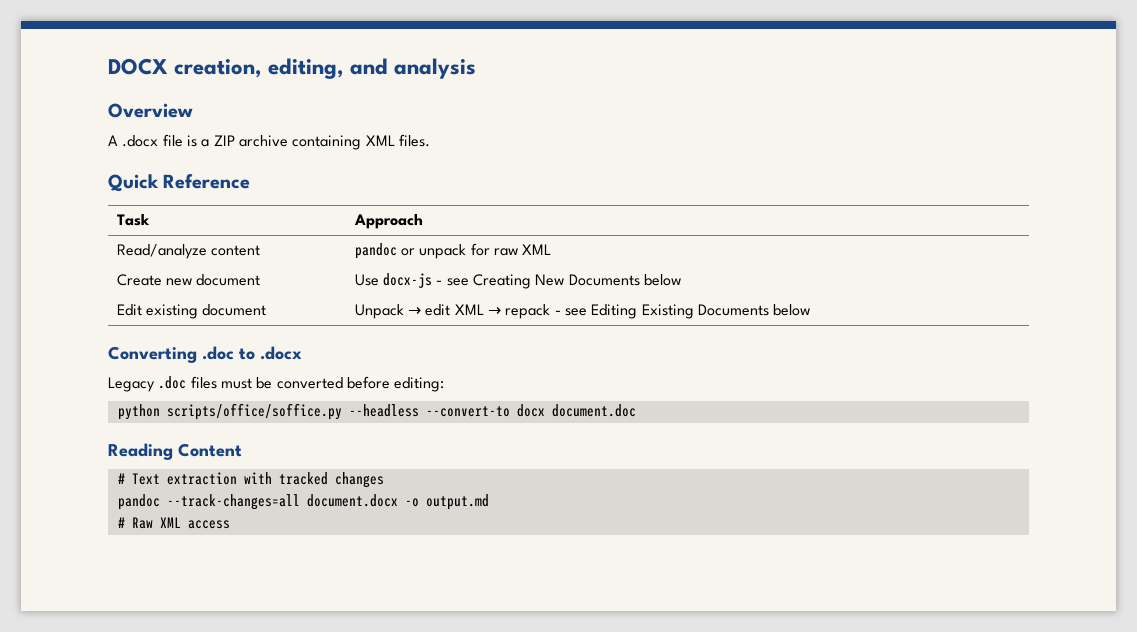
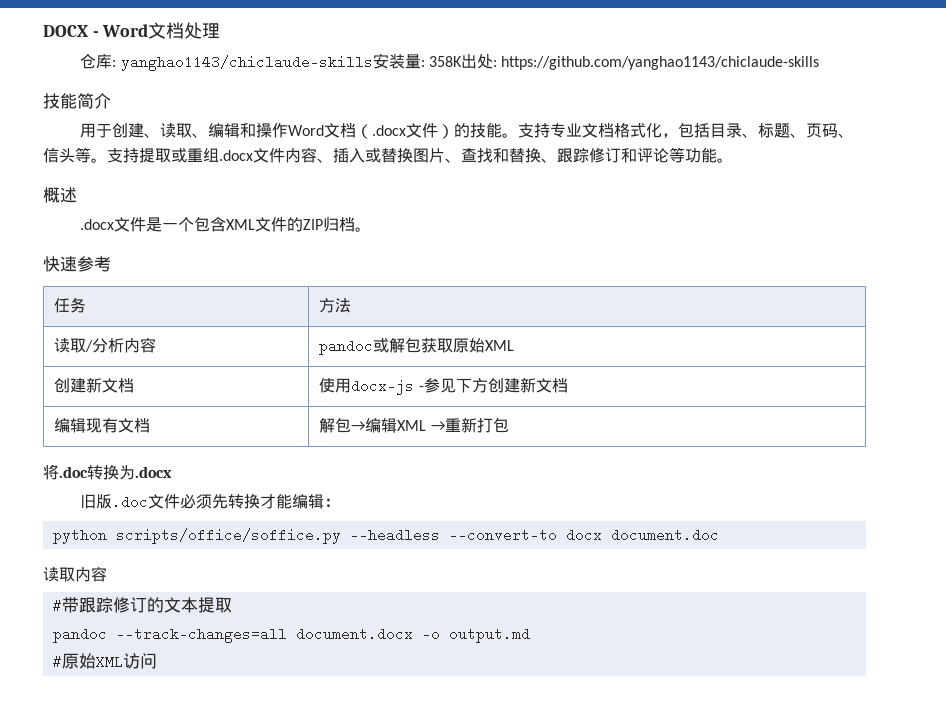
- DOCX creation, editing, and analysis
- Overview
- A .docx file is a ZIP archive containing XML files.
- Quick Reference
- Task | Approach
- Read/analyze content | pandoc or unpack for raw XML
- Create new document | Use docx-js - see Creating New Documents below
- Edit existing document | Unpack → edit XML → repack - see Editing Existing Documents below
- Converting .doc to .docx
- Legacy .doc files must be converted before editing:
+ DOCX - Word文档处理
+ 仓库: yanghao1143/chiclaude-skills安装量: 358K出处: https://github.com/yanghao1143/chiclaude-skills
+ 技能简介
+ 用于创建、读取、编辑和操作Word文档（.docx文件）的技能。支持专业文档格式化，包括目录、标题、页码、信头等。支持提取或重组.docx文件内容、插入或替换图片、查找和替换、跟踪修订和评论等功能。
+ 概述
+ .docx文件是一个包含XML文件的ZIP归档。
+ 快速参考
+ 任务 | 方法
+ 读取/分析内容 | pandoc或解包获取原始XML
+ 创建新文档 | 使用docx-js -参见下方创建新文档
+ 编辑现有文档 | 解包→编辑XML →重新打包
+ 将.doc转换为.docx
+ 旧版.doc文件必须先转换才能编辑：
- Reading Content
- # Text extraction with tracked changes
+ 读取内容
+ #带跟踪修订的文本提取
- # Raw XML access
+ #原始XML访问

